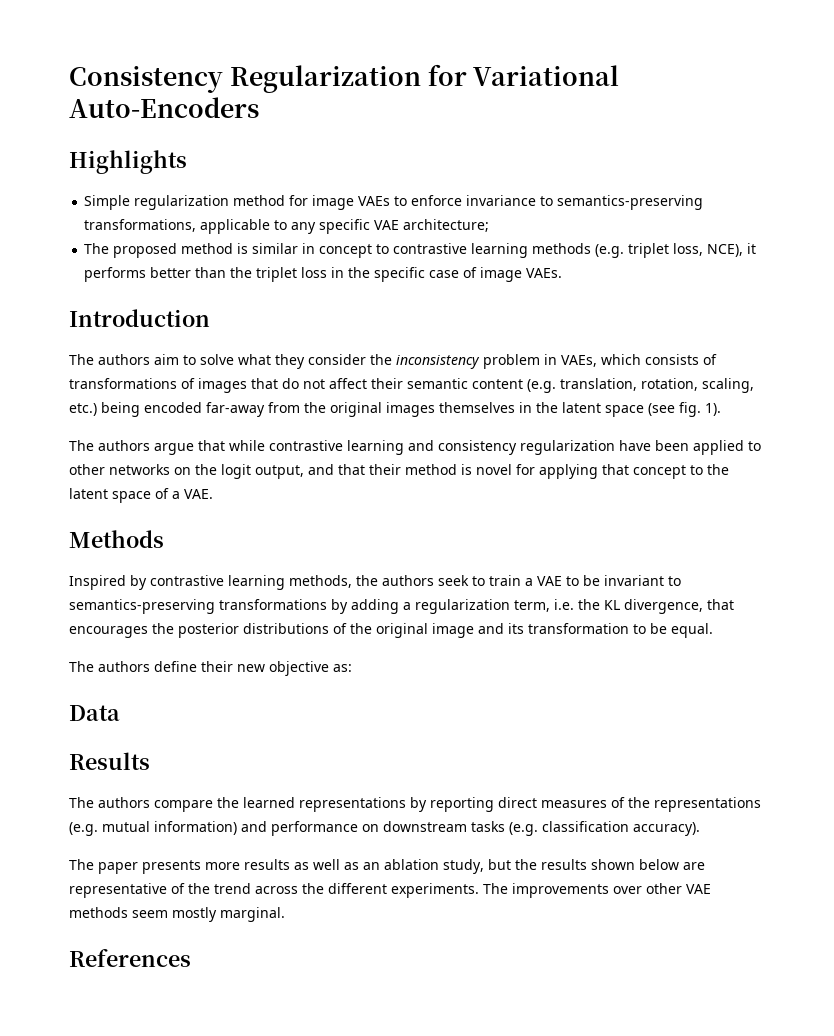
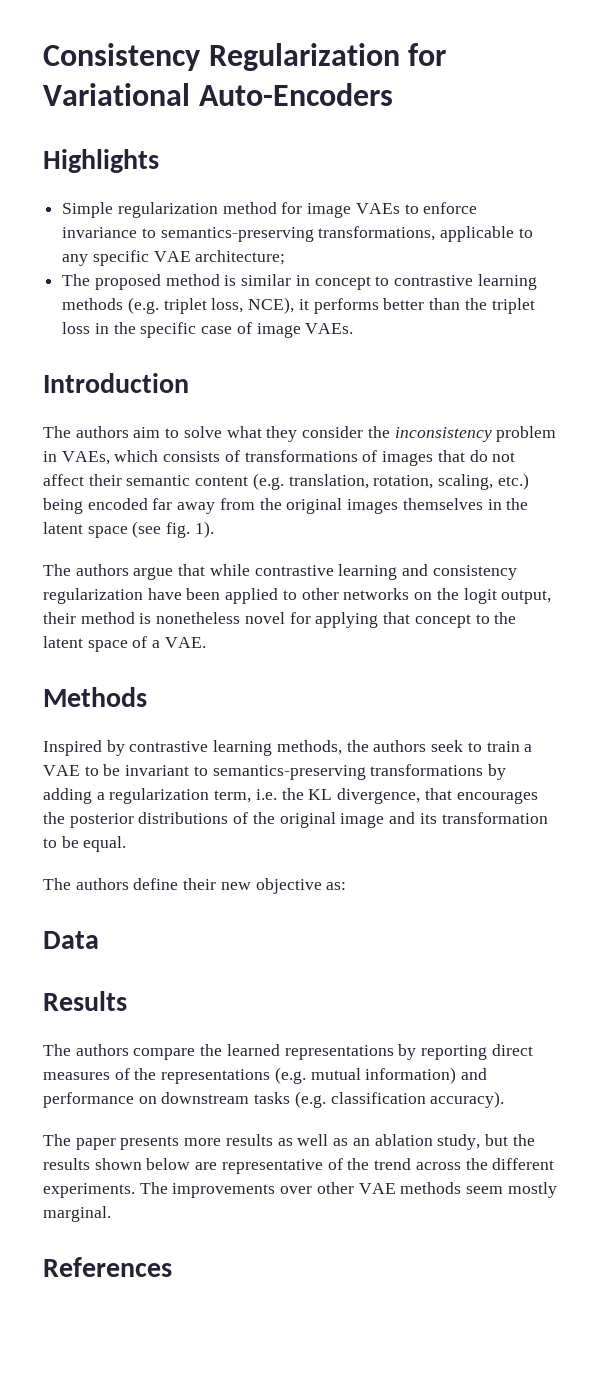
- The authors aim to solve what they consider the inconsistency problem in VAEs, which consists of transformations of images that do not affect their semantic content (e.g. translation, rotation, scaling, etc.) being encoded far-away from the original images themselves in the latent space (see fig. 1).
+ The authors aim to solve what they consider the inconsistency problem in VAEs, which consists of transformations of images that do not affect their semantic content (e.g. translation, rotation, scaling, etc.) being encoded far away from the original images themselves in the latent space (see fig. 1).
- The authors argue that while contrastive learning and consistency regularization have been applied to other networks on the logit output, and that their method is novel for applying that concept to the latent space of a VAE.
+ The authors argue that while contrastive learning and consistency regularization have been applied to other networks on the logit output, their method is nonetheless novel for applying that concept to the latent space of a VAE.

